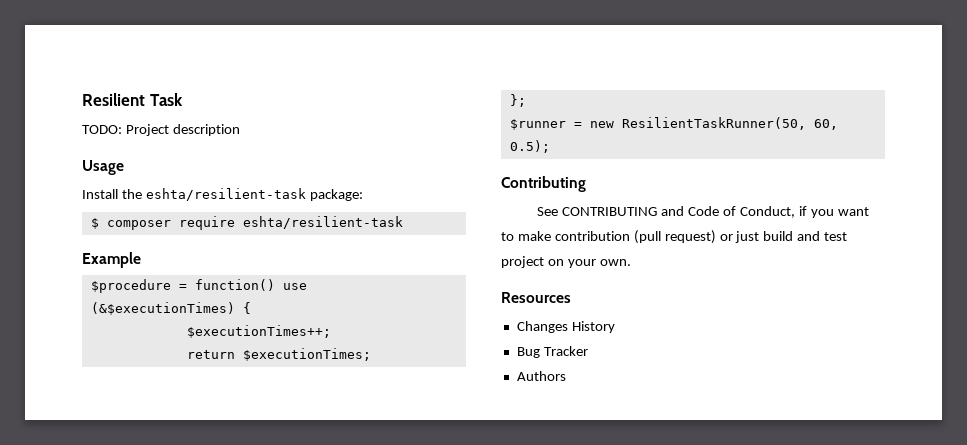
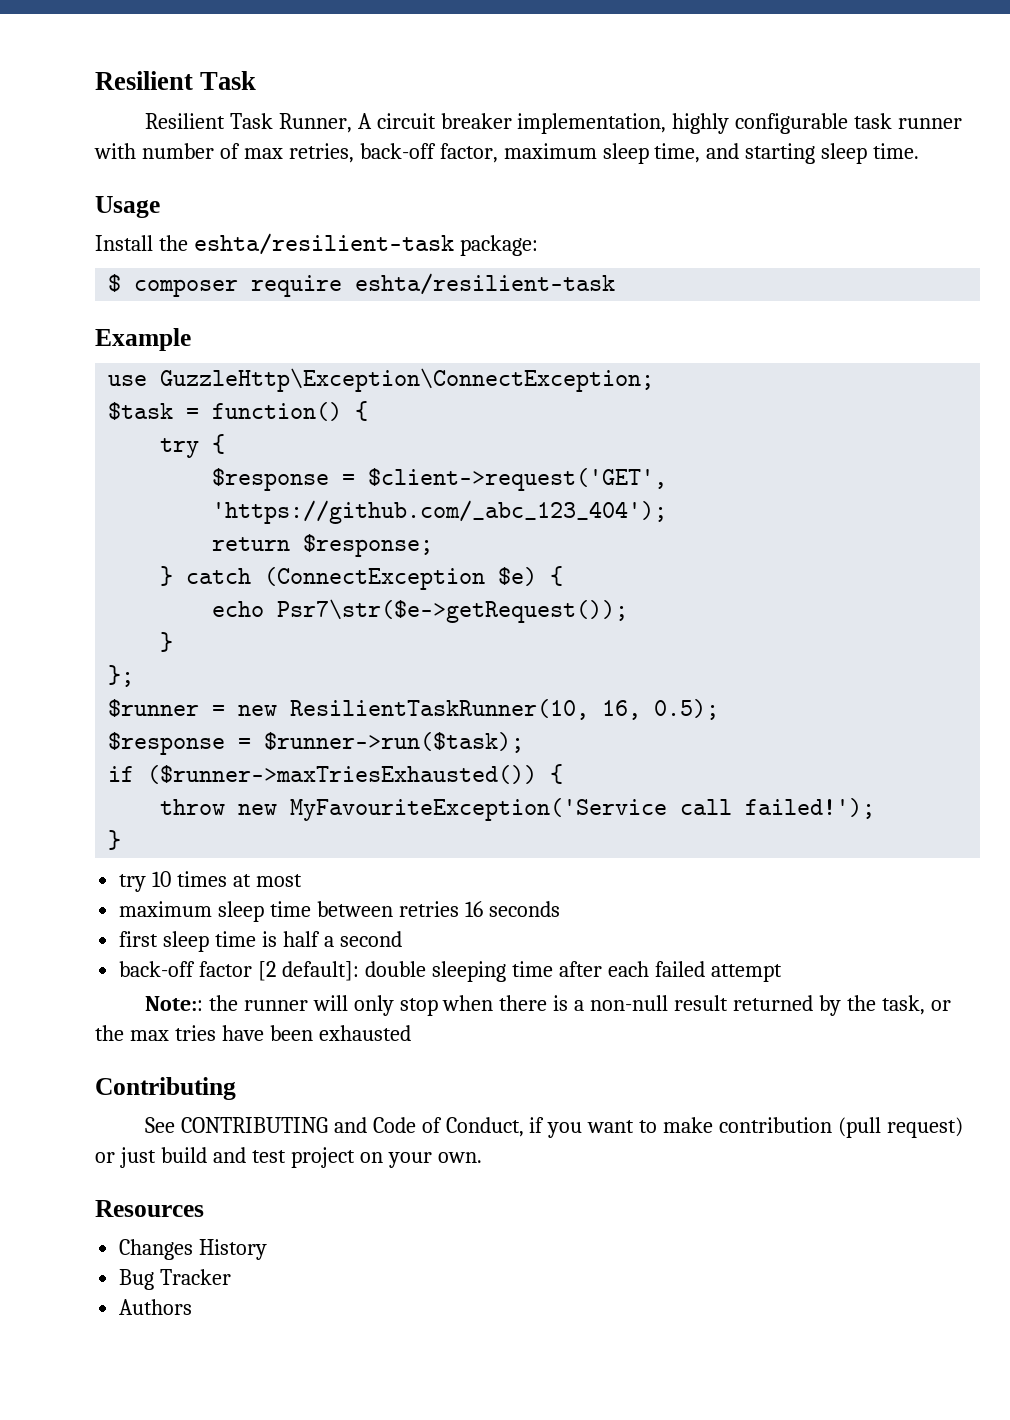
- TODO: Project description
+ Resilient Task Runner, A circuit breaker implementation, highly configurable task runner with number of max retries, back-off factor, maximum sleep time, and starting sleep time.
- $procedure = function() use (&$executionTimes) {
- $executionTimes++;
- return $executionTimes;
+ use GuzzleHttp\Exception\ConnectException;
+ $task = function() {
+ try {
+ $response = $client->request('GET', 'https://github.com/_abc_123_404');
+ return $response;
+ } catch (ConnectException $e) {
+ echo Psr7\str($e->getRequest());
+ }
- $runner = new ResilientTaskRunner(50, 60, 0.5);
+ $runner = new ResilientTaskRunner(10, 16, 0.5);
+ $response = $runner->run($task);
+ if ($runner->maxTriesExhausted()) {
+ throw new MyFavouriteException('Service call failed!');
+ }
+ try 10 times at most
+ maximum sleep time between retries 16 seconds
+ first sleep time is half a second
+ back-off factor [2 default]: double sleeping time after each failed attempt
+ Note:: the runner will only stop when there is a non-null result returned by the task, or the max tries have been exhausted

